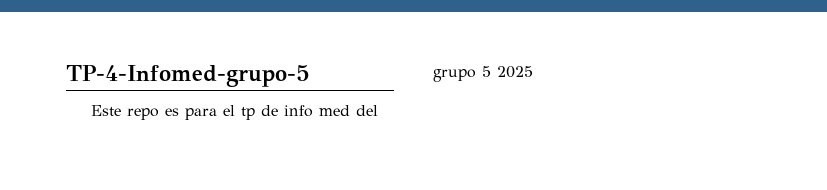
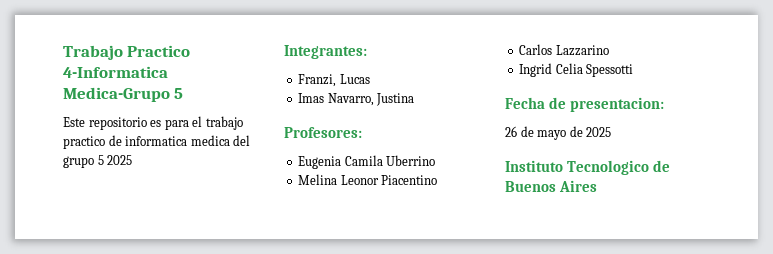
- TP-4-Infomed-grupo-5
+ Trabajo Practico 4-Informatica Medica-Grupo 5
- Este repo es para el tp de info med del grupo 5 2025
+ Este repositorio es para el trabajo practico de informatica medica del grupo 5 2025
+ Integrantes:
+ Franzi, Lucas
+ Imas Navarro, Justina
+ Profesores:
+ Eugenia Camila Uberrino
+ Melina Leonor Piacentino
+ Carlos Lazzarino
+ Ingrid Celia Spessotti
+ Fecha de presentacion:
+ 26 de mayo de 2025
+ Instituto Tecnologico de Buenos Aires

